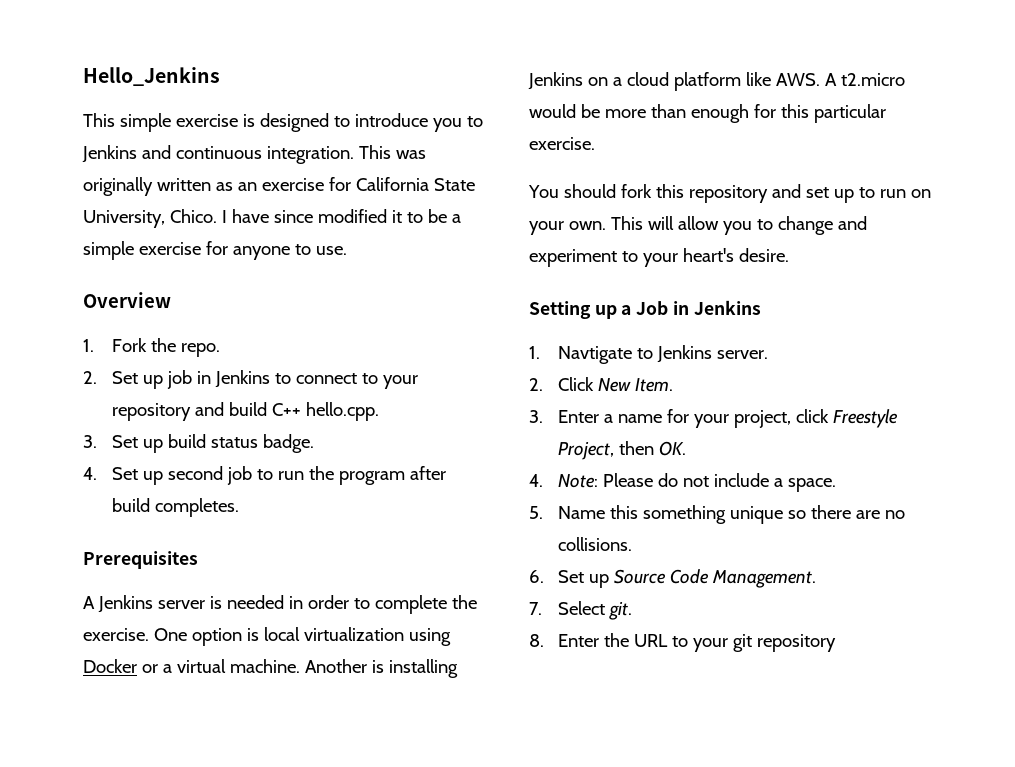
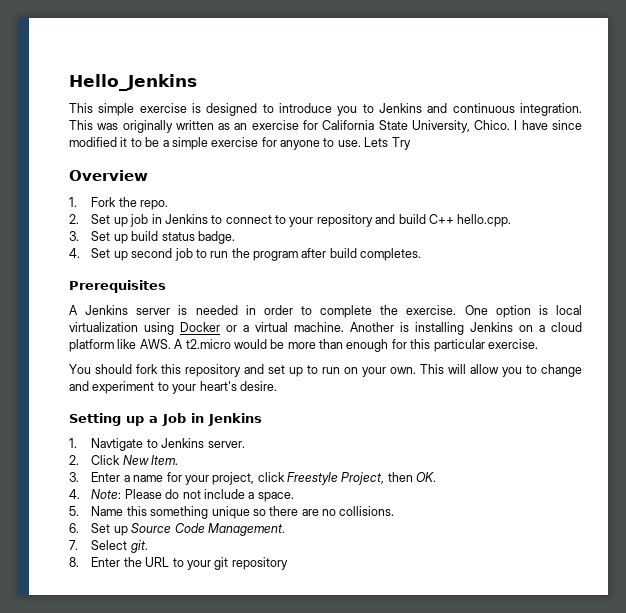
+ Lets Try

